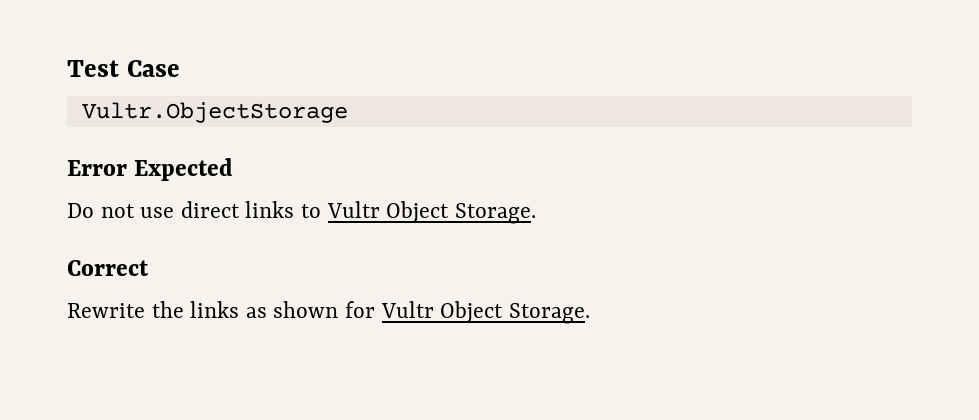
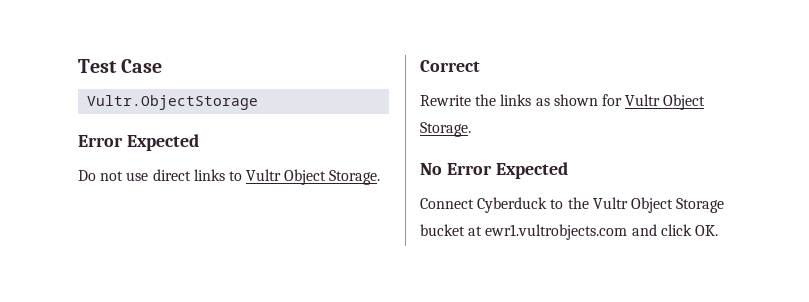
+ No Error Expected
+ Connect Cyberduck to the Vultr Object Storage bucket at ewr1.vultrobjects.com and click OK.

